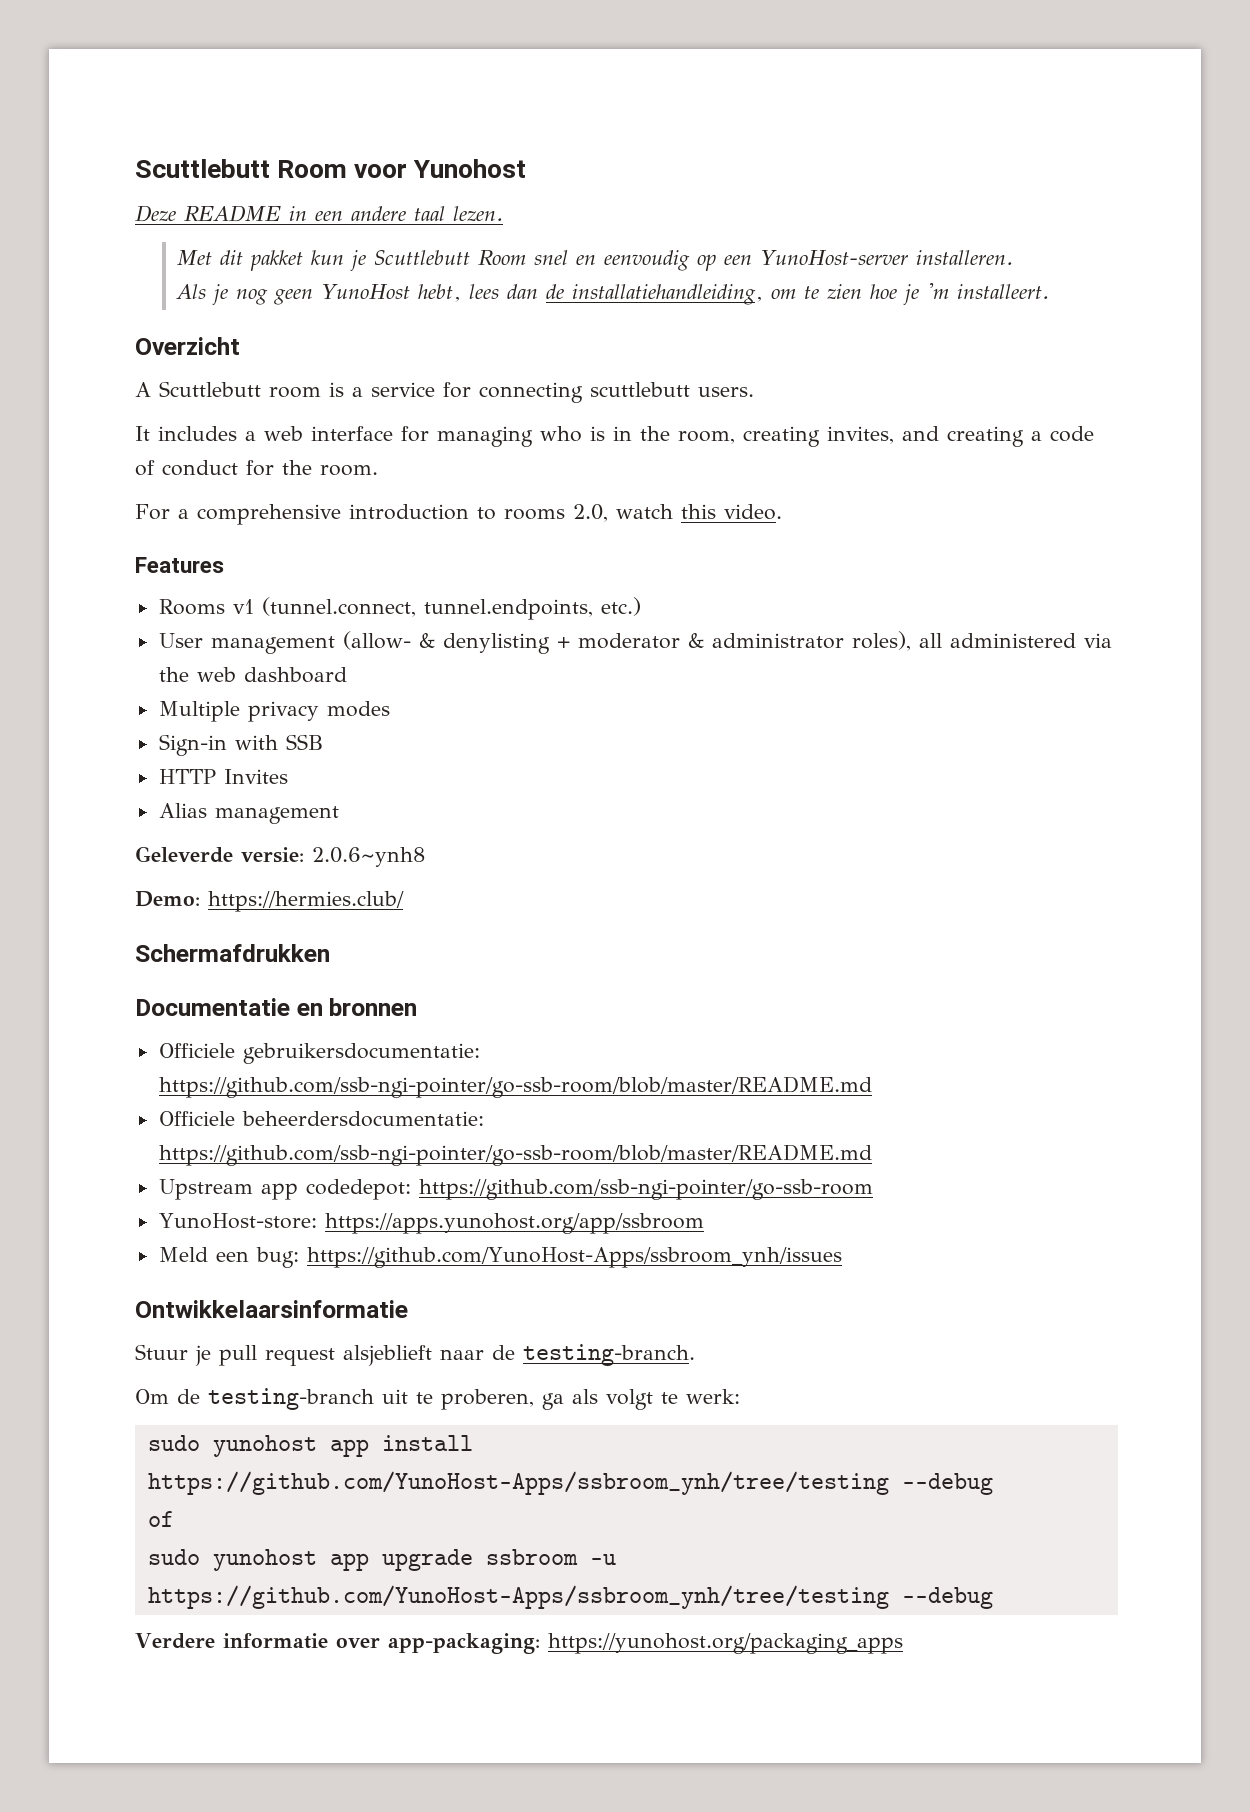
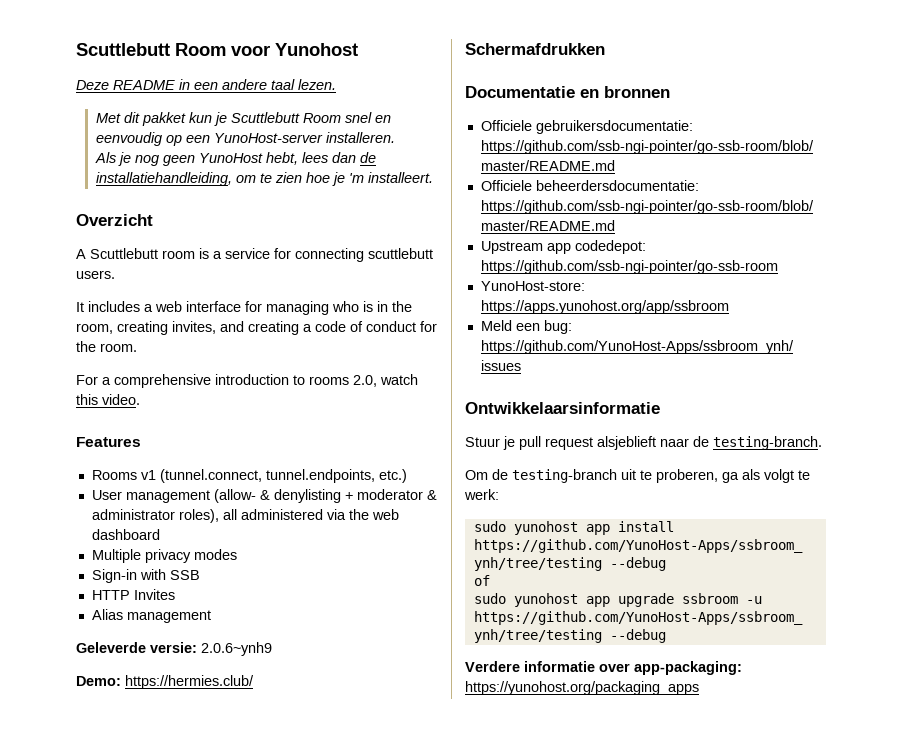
- Geleverde versie: 2.0.6~ynh8
+ Geleverde versie: 2.0.6~ynh9

